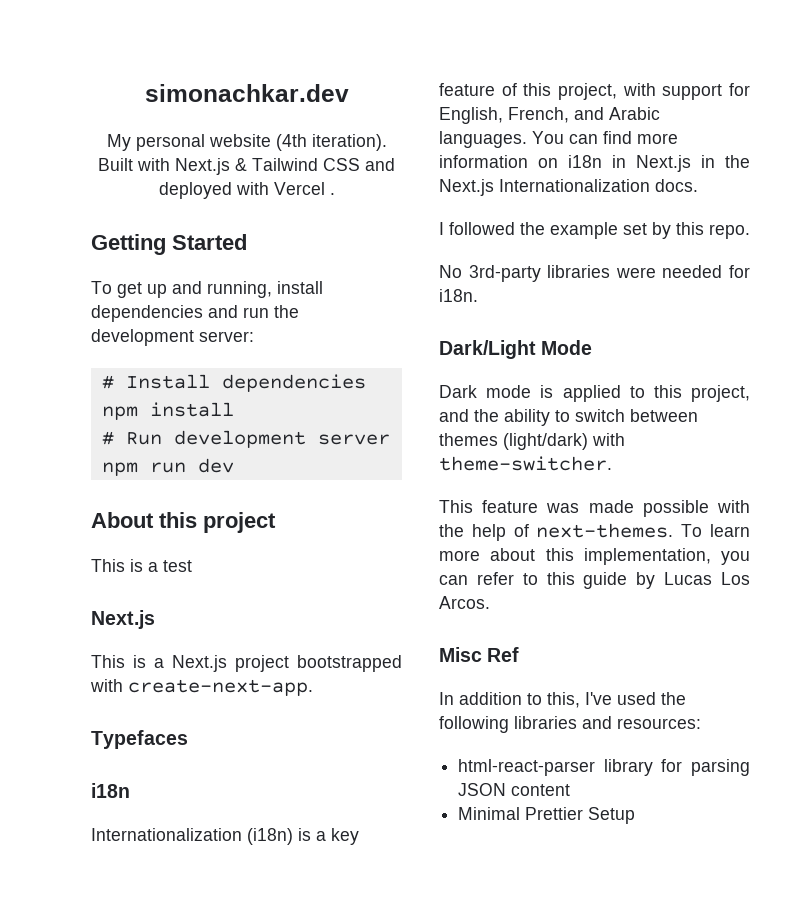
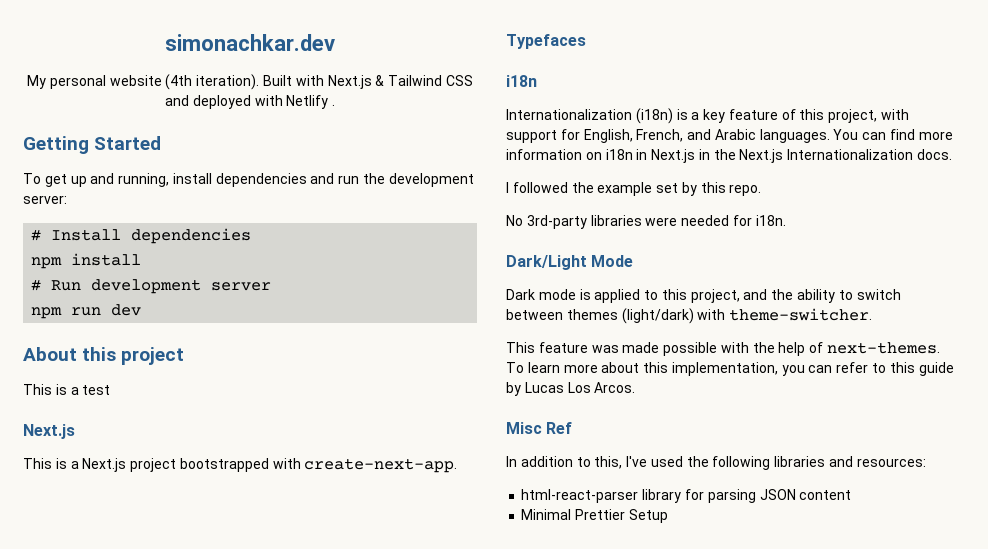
- Built with Next.js & Tailwind CSS and deployed with Vercel .
+ Built with Next.js & Tailwind CSS and deployed with Netlify .

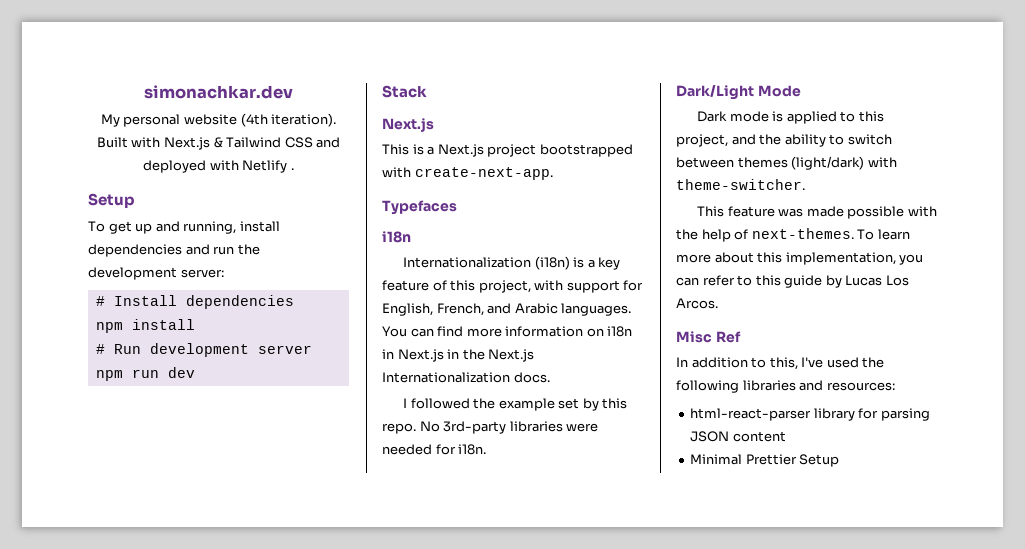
  Built with Next.js & Tailwind CSS and deployed with Netlify .
- Getting Started
+ Setup
- About this project
- This is a test
+ Stack
- I followed the example set by this repo.
- No 3rd-party libraries were needed for i18n.
+ I followed the example set by this repo. No 3rd-party libraries were needed for i18n.

